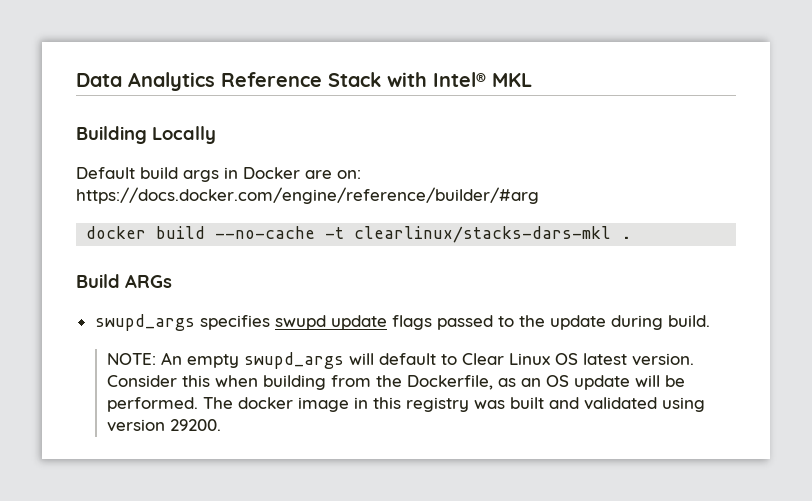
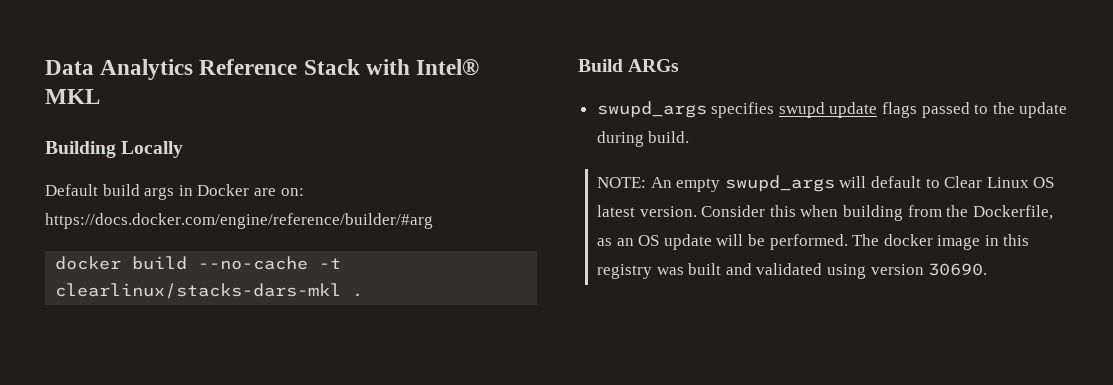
- The docker image in this registry was built and validated using version 29200.
+ The docker image in this registry was built and validated using version 30690.

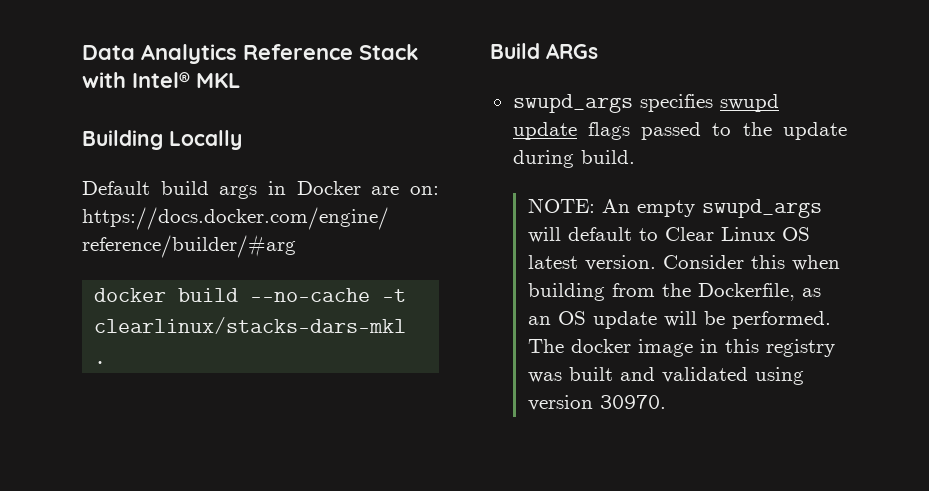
- The docker image in this registry was built and validated using version 30690.
+ The docker image in this registry was built and validated using version 30970.

